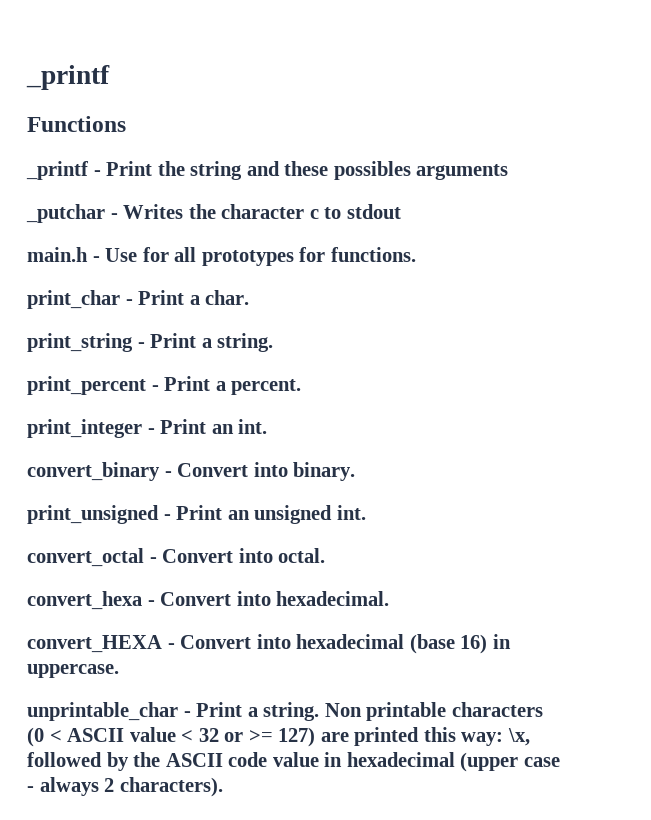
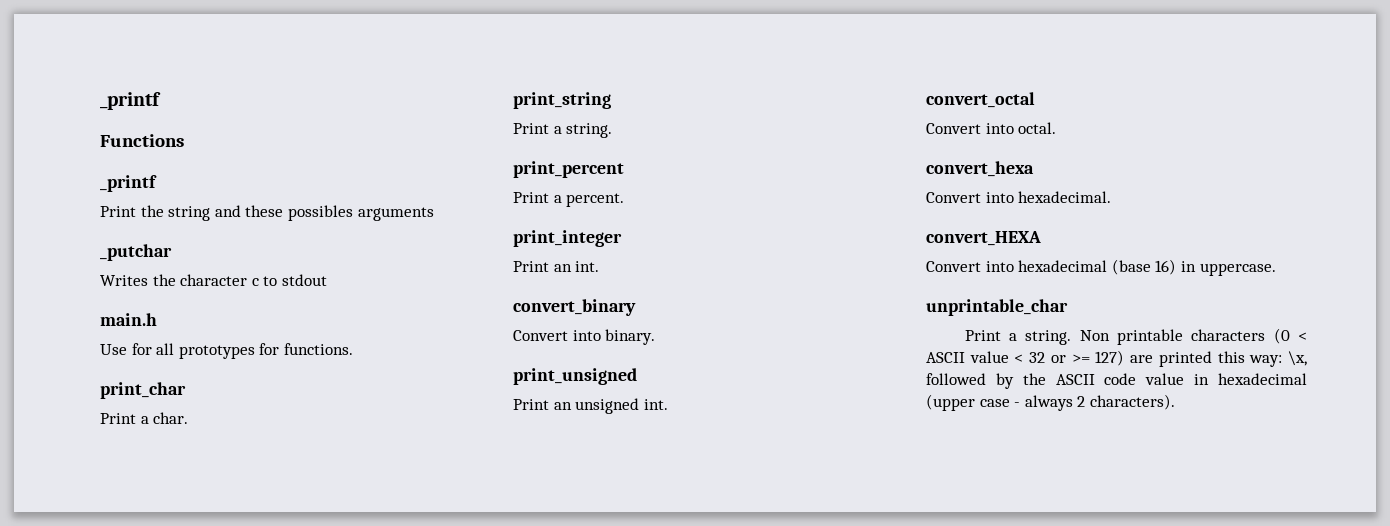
  Functions
- _printf - Print the string and these possibles arguments
+ _printf
+ Print the string and these possibles arguments
- _putchar - Writes the character c to stdout
+ _putchar
+ Writes the character c to stdout
- main.h - Use for all prototypes for functions.
+ main.h
+ Use for all prototypes for functions.
- print_char - Print a char.
+ print_char
+ Print a char.
- print_string - Print a string.
+ print_string
+ Print a string.
- print_percent - Print a percent.
+ print_percent
+ Print a percent.
- print_integer - Print an int.
+ print_integer
+ Print an int.
- convert_binary - Convert into binary.
+ convert_binary
+ Convert into binary.
- print_unsigned - Print an unsigned int.
+ print_unsigned
+ Print an unsigned int.
- convert_octal - Convert into octal.
+ convert_octal
+ Convert into octal.
- convert_hexa - Convert into hexadecimal.
+ convert_hexa
+ Convert into hexadecimal.
- convert_HEXA - Convert into hexadecimal (base 16) in uppercase.
+ convert_HEXA
+ Convert into hexadecimal (base 16) in uppercase.
- unprintable_char - Print a string.
+ unprintable_char
+ Print a string.

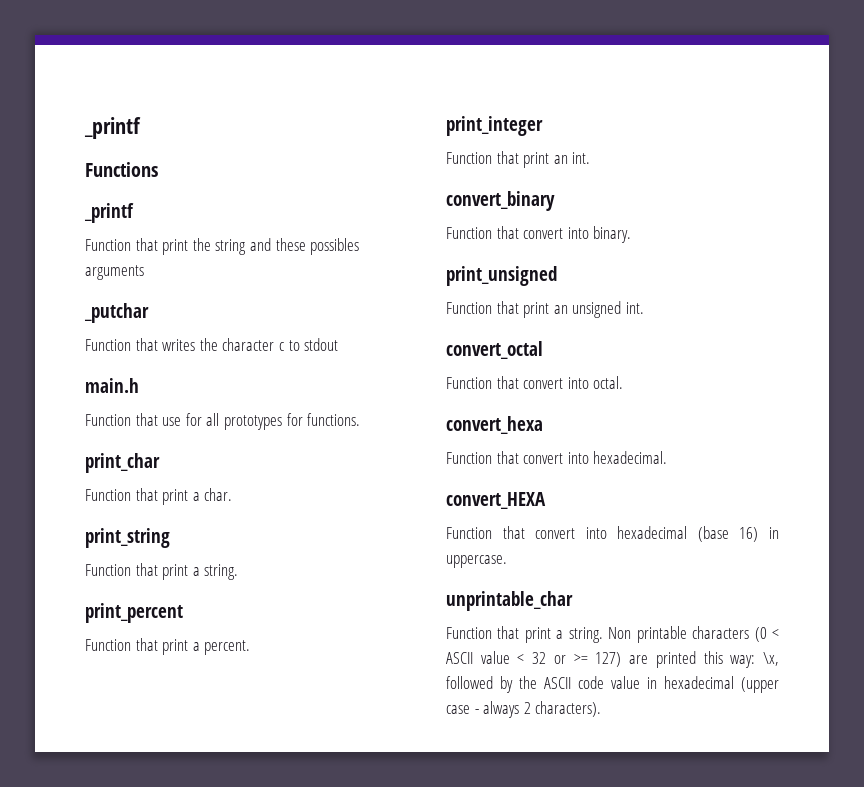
- Print the string and these possibles arguments
+ Function that print the string and these possibles arguments
- Writes the character c to stdout
+ Function that writes the character c to stdout
- Use for all prototypes for functions.
+ Function that use for all prototypes for functions.
- Print a char.
+ Function that print a char.
  print_string
- Print a string.
+ Function that print a string.
- Print a percent.
+ Function that print a percent.
- Print an int.
+ Function that print an int.
- Convert into binary.
+ Function that convert into binary.
- Print an unsigned int.
+ Function that print an unsigned int.
- Convert into octal.
+ Function that convert into octal.
- Convert into hexadecimal.
+ Function that convert into hexadecimal.
- Convert into hexadecimal (base 16) in uppercase.
+ Function that convert into hexadecimal (base 16) in uppercase.
  unprintable_char
- Print a string.
+ Function that print a string.

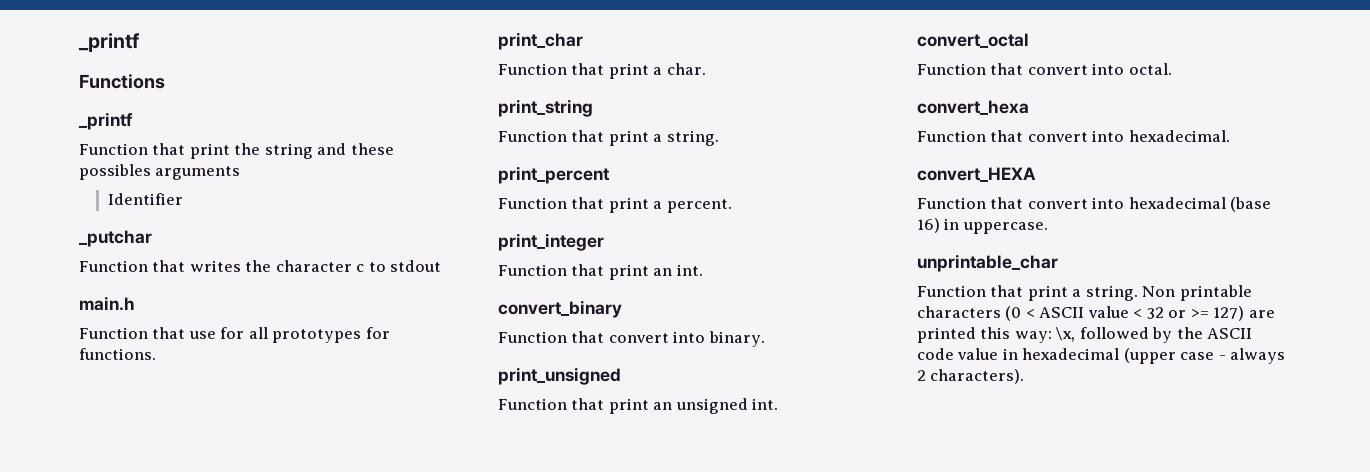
+ Identifier

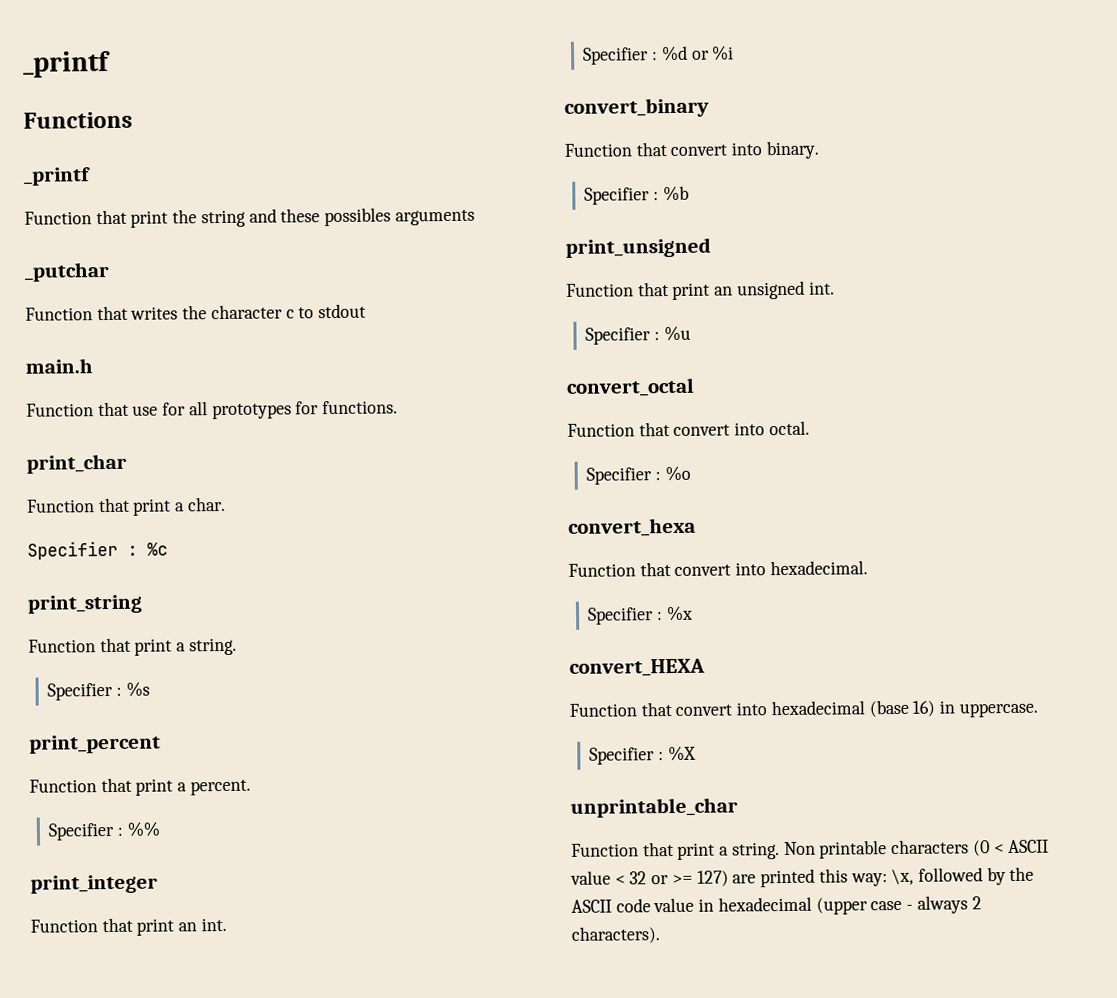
- Identifier
+ Specifier : %c
+ Specifier : %s
+ Specifier : %%
+ Specifier : %d or %i
+ Specifier : %b
+ Specifier : %u
+ Specifier : %o
+ Specifier : %x
+ Specifier : %X

